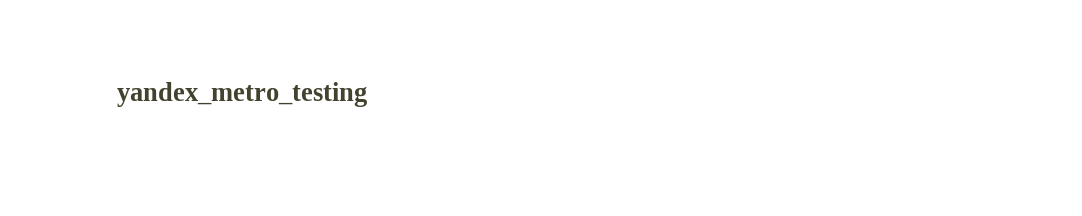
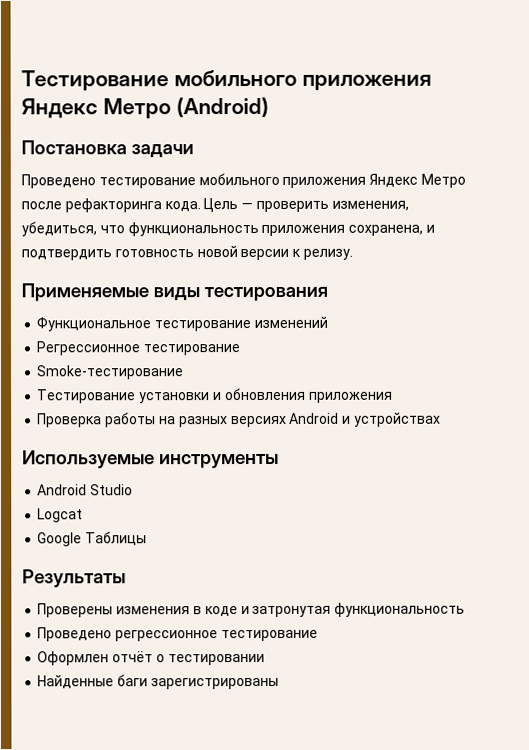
- yandex_metro_testing
+ Тестирование мобильного приложения Яндекс Метро (Android)
+ Постановка задачи
+ Проведено тестирование мобильного приложения Яндекс Метро после рефакторинга кода. Цель — проверить изменения, убедиться, что функциональность приложения сохранена, и подтвердить готовность новой версии к релизу.
+ Применяемые виды тестирования
+ Функциональное тестирование изменений
+ Регрессионное тестирование
+ Smoke-тестирование
+ Тестирование установки и обновления приложения
+ Проверка работы на разных версиях Android и устройствах
+ Используемые инструменты
+ Android Studio
+ Logcat
+ Google Таблицы
+ Результаты
+ Проверены изменения в коде и затронутая функциональность
+ Проведено регрессионное тестирование
+ Оформлен отчёт о тестировании
+ Найденные баги зарегистрированы

